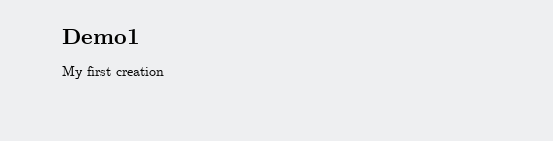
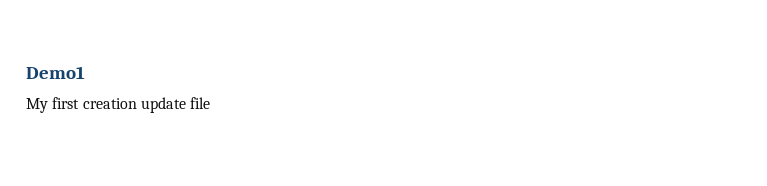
- My first creation
+ My first creation update file

